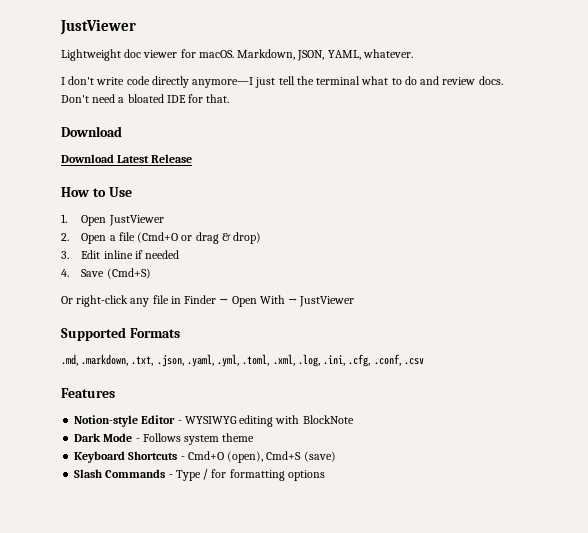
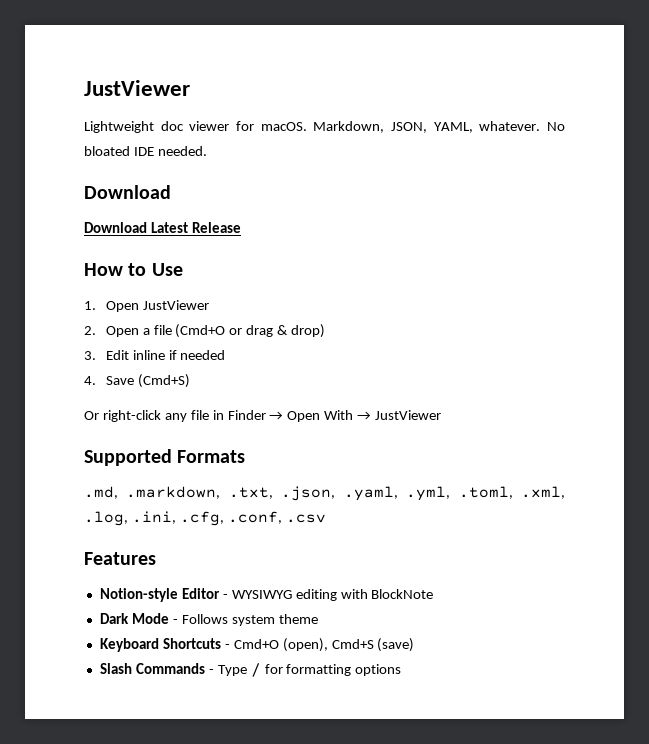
- Markdown, JSON, YAML, whatever.
- I don't write code directly anymore—I just tell the terminal what to do and review docs. Don't need a bloated IDE for that.
+ Markdown, JSON, YAML, whatever. No bloated IDE needed.

